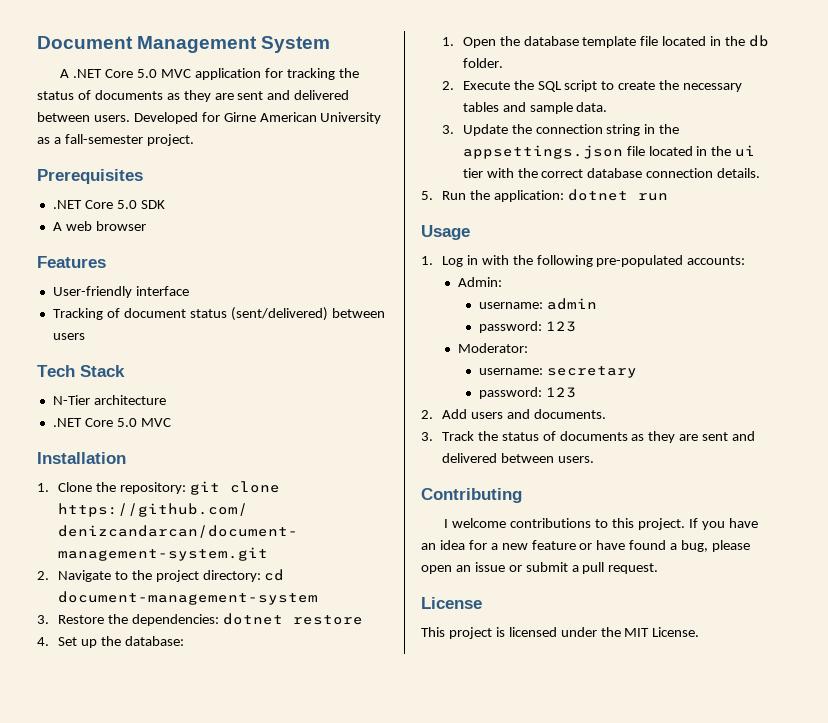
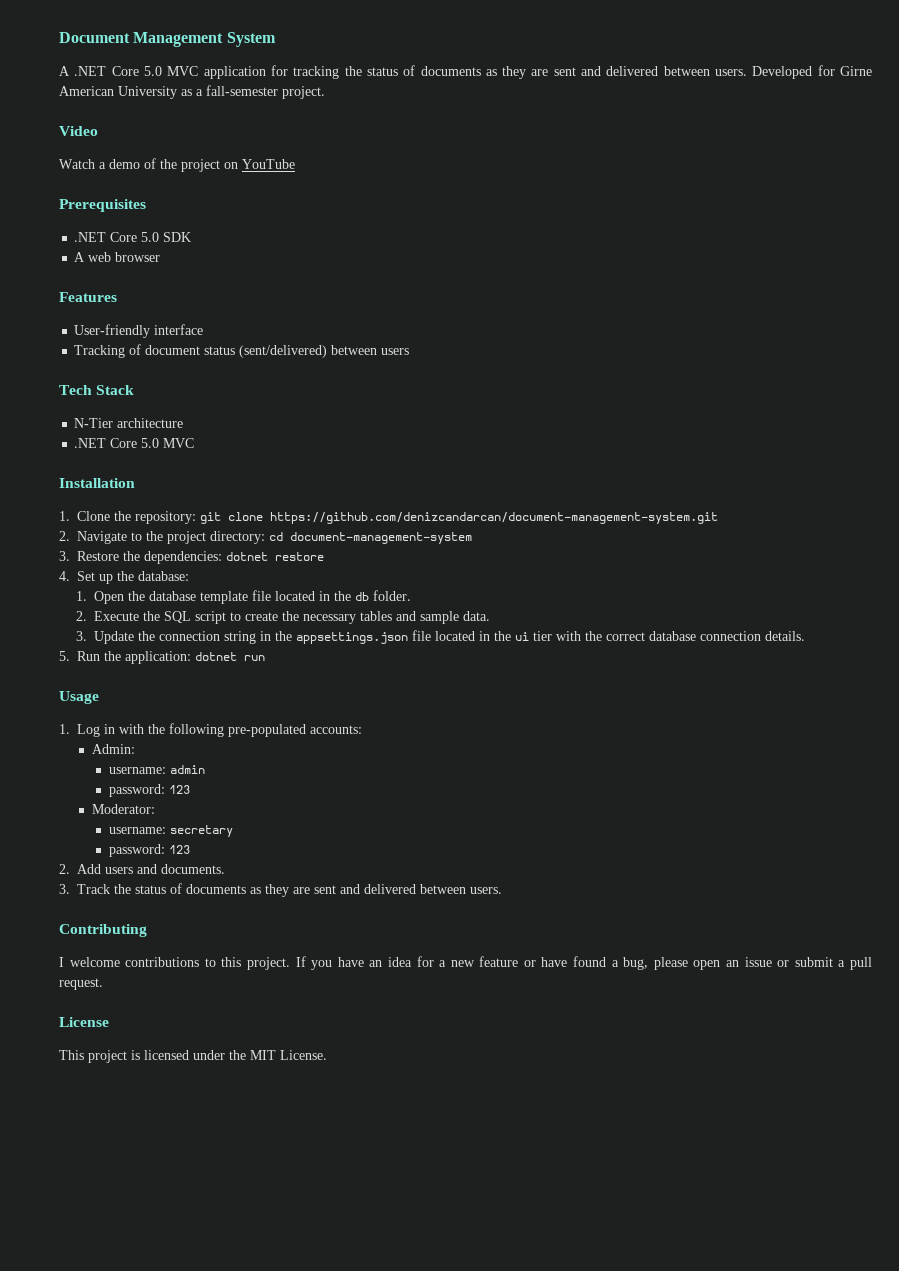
+ Video
+ Watch a demo of the project on YouTube

